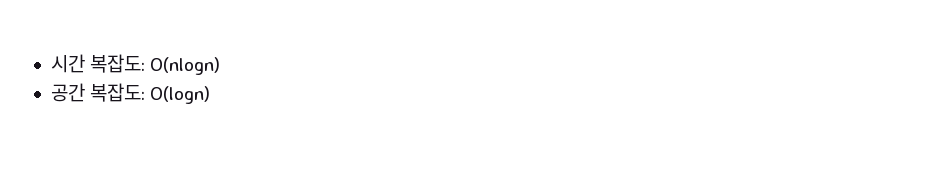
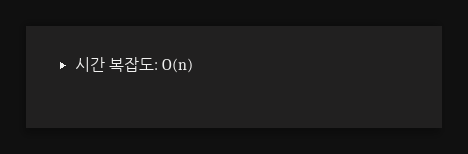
- 시간 복잡도: O(nlogn)
- 공간 복잡도: O(logn)
+ 시간 복잡도: O(n)

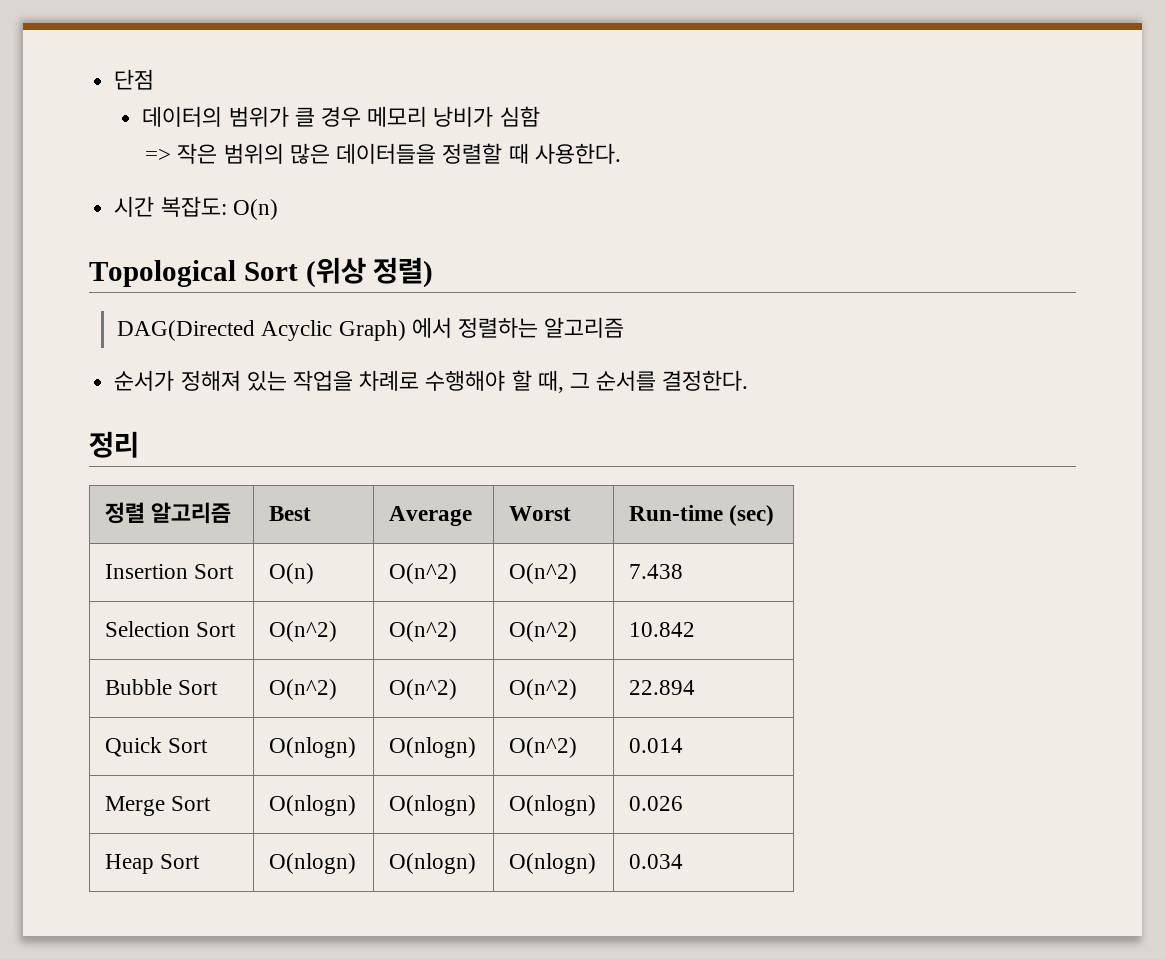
+ 단점
+ 데이터의 범위가 클 경우 메모리 낭비가 심함
+ => 작은 범위의 많은 데이터들을 정렬할 때 사용한다.
  시간 복잡도: O(n)
+ Topological Sort (위상 정렬)
+ DAG(Directed Acyclic Graph) 에서 정렬하는 알고리즘
+ 순서가 정해져 있는 작업을 차례로 수행해야 할 때, 그 순서를 결정한다.
+ 정리
+ 정렬 알고리즘 | Best | Average | Worst | Run-time (sec)
+ Insertion Sort | O(n) | O(n^2) | O(n^2) | 7.438
+ Selection Sort | O(n^2) | O(n^2) | O(n^2) | 10.842
+ Bubble Sort | O(n^2) | O(n^2) | O(n^2) | 22.894
+ Quick Sort | O(nlogn) | O(nlogn) | O(n^2) | 0.014
+ Merge Sort | O(nlogn) | O(nlogn) | O(nlogn) | 0.026
+ Heap Sort | O(nlogn) | O(nlogn) | O(nlogn) | 0.034

